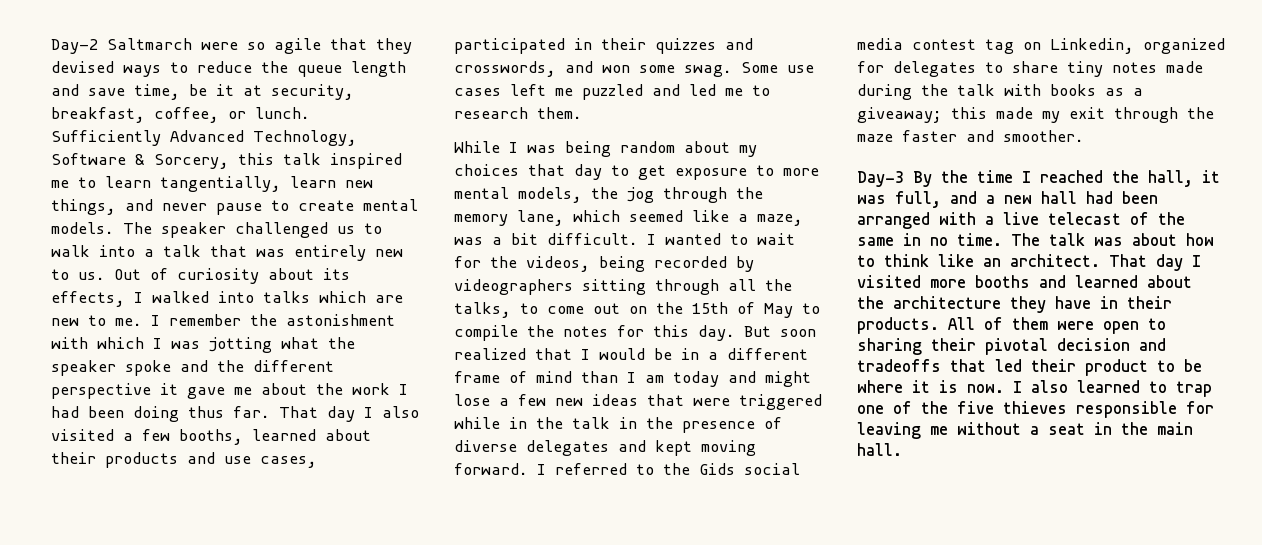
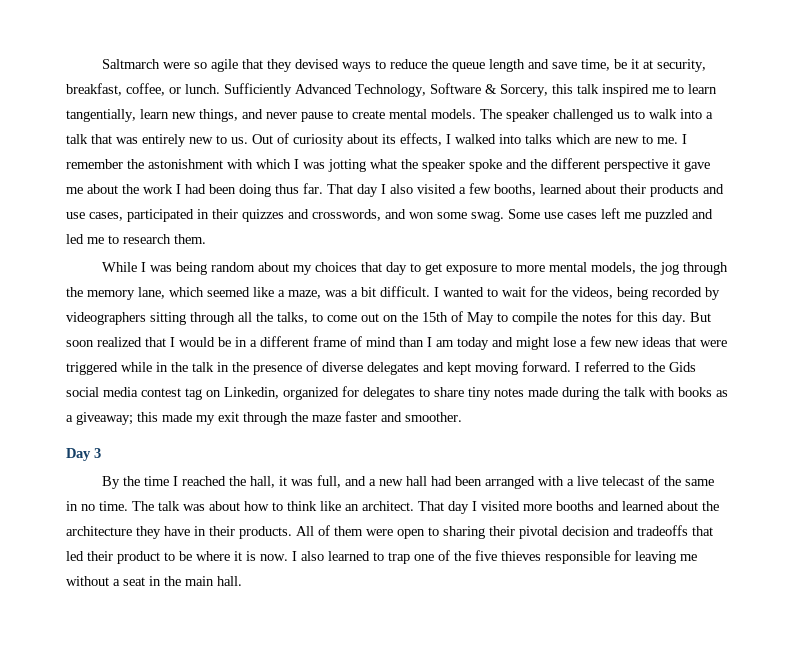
- Day-2 Saltmarch were so agile that they devised ways to reduce the queue length and save time, be it at security, breakfast, coffee, or lunch.
+ Saltmarch were so agile that they devised ways to reduce the queue length and save time, be it at security, breakfast, coffee, or lunch.
- Day-3 By the time I reached the hall, it was full, and a new hall had been arranged with a live telecast of the same in no time.
+ Day 3
+ By the time I reached the hall, it was full, and a new hall had been arranged with a live telecast of the same in no time.

